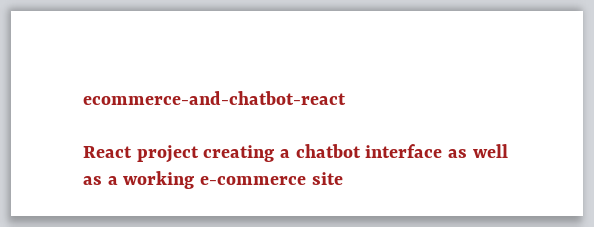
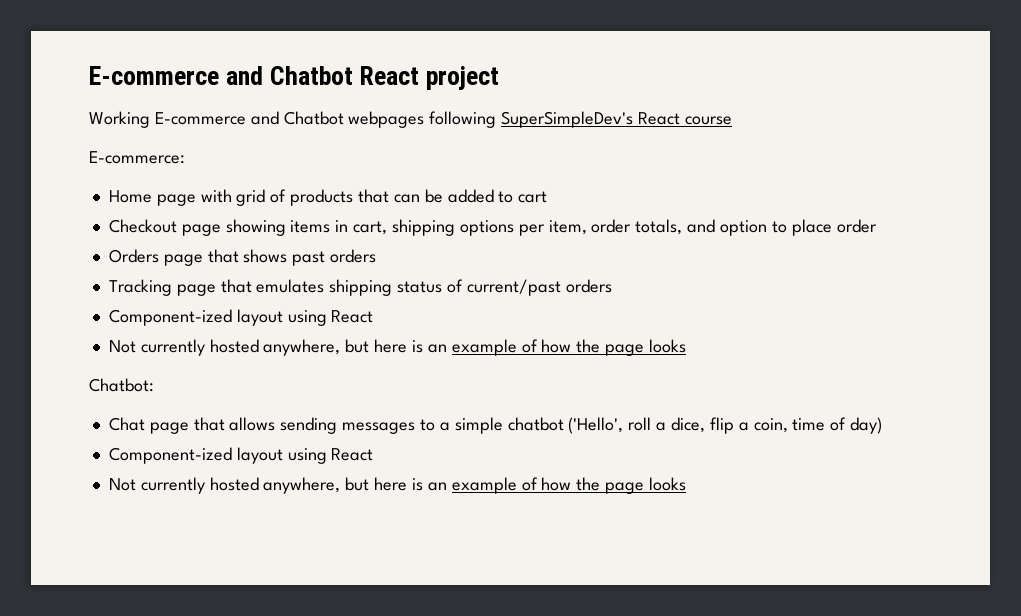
- ecommerce-and-chatbot-react
- React project creating a chatbot interface as well as a working e-commerce site
+ E-commerce and Chatbot React project
+ Working E-commerce and Chatbot webpages following SuperSimpleDev's React course
+ E-commerce:
+ Home page with grid of products that can be added to cart
+ Checkout page showing items in cart, shipping options per item, order totals, and option to place order
+ Orders page that shows past orders
+ Tracking page that emulates shipping status of current/past orders
+ Component-ized layout using React
+ Not currently hosted anywhere, but here is an example of how the page looks
+ Chatbot:
+ Chat page that allows sending messages to a simple chatbot ('Hello', roll a dice, flip a coin, time of day)
+ Component-ized layout using React
+ Not currently hosted anywhere, but here is an example of how the page looks

